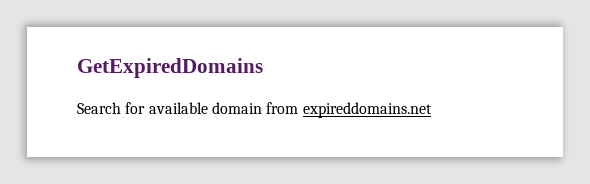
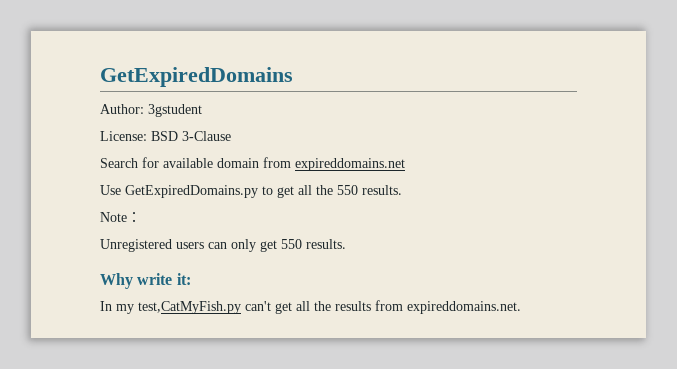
+ Author: 3gstudent
+ License: BSD 3-Clause
+ Use GetExpiredDomains.py to get all the 550 results.
+ Note：
+ Unregistered users can only get 550 results.
+ Why write it:
+ In my test,CatMyFish.py can't get all the results from expireddomains.net.

